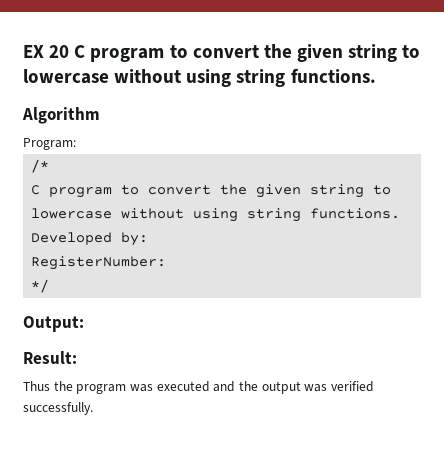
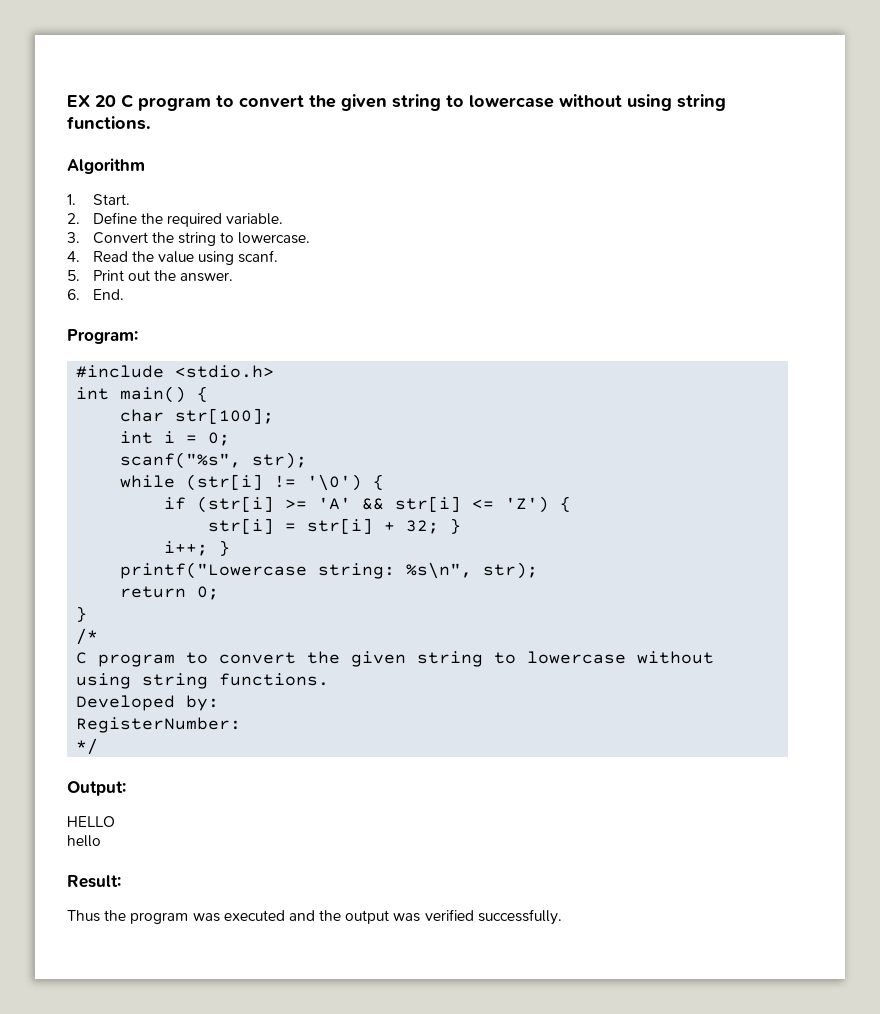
+ 1. Start.
+ 2. Define the required variable.
+ 3. Convert the string to lowercase.
+ 4. Read the value using scanf.
+ 5. Print out the answer.
+ 6. End.
  Program:
+ #include <stdio.h>
+ int main() {
+ char str[100];
+ int i = 0;
+ scanf("%s", str);
+ while (str[i] != '\0') {
+ if (str[i] >= 'A' && str[i] <= 'Z') {
+ str[i] = str[i] + 32; }
+ i++; }
+ printf("Lowercase string: %s\n", str);
+ return 0;
+ }
+ HELLO
+ hello

